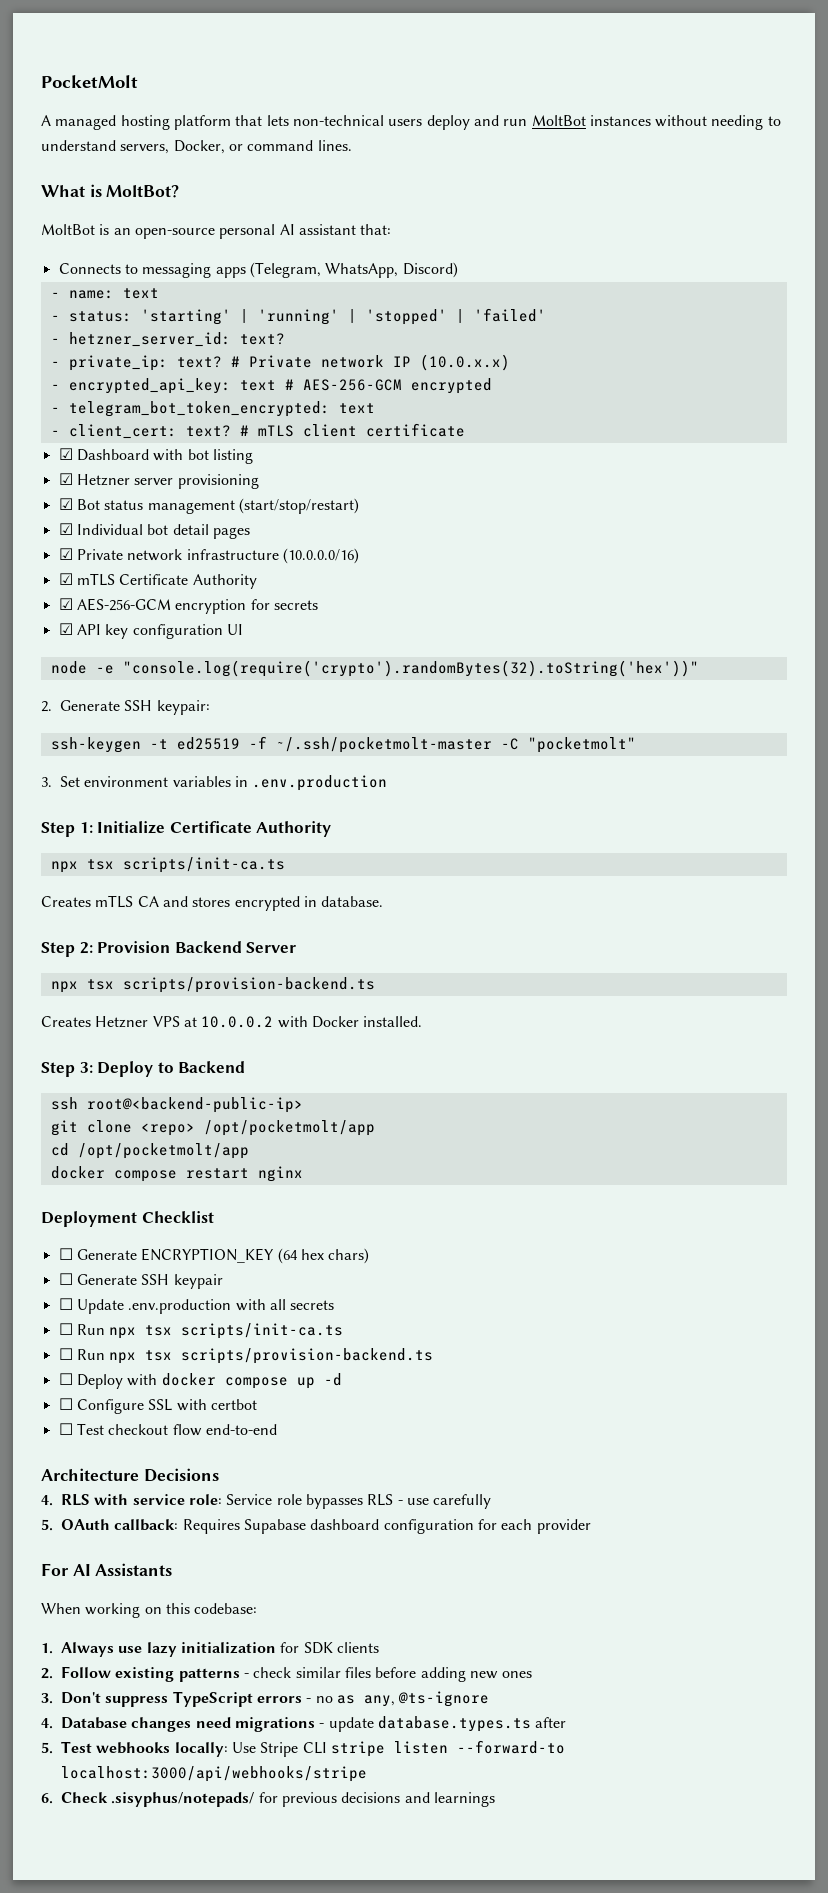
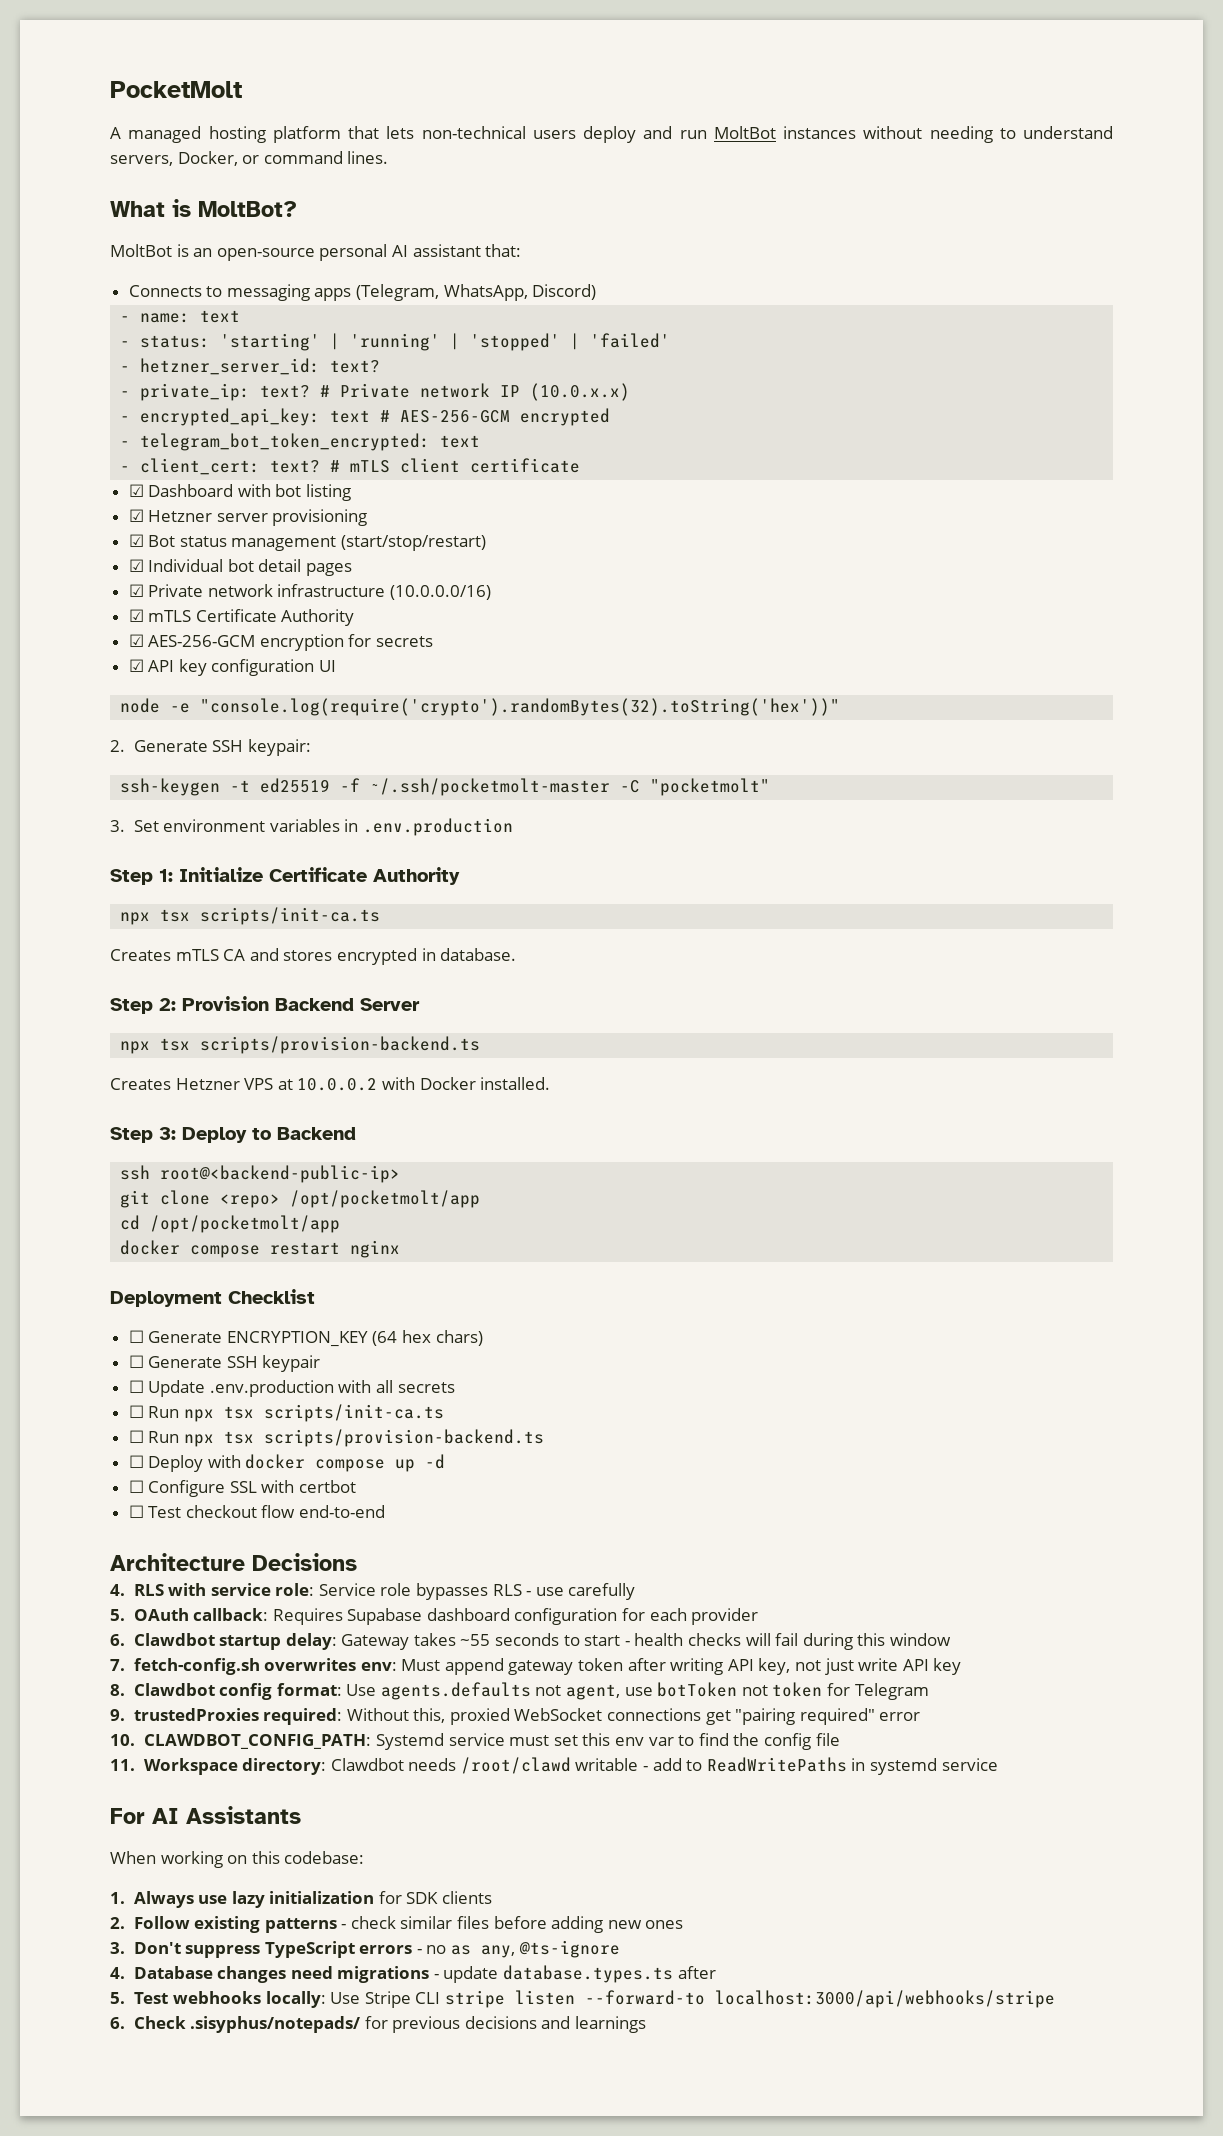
+ 6. Clawdbot startup delay: Gateway takes ~55 seconds to start - health checks will fail during this window
+ 7. fetch-config.sh overwrites env: Must append gateway token after writing API key, not just write API key
+ 8. Clawdbot config format: Use agents.defaults not agent, use botToken not token for Telegram
+ 9. trustedProxies required: Without this, proxied WebSocket connections get "pairing required" error
+ 10. CLAWDBOT_CONFIG_PATH: Systemd service must set this env var to find the config file
+ 11. Workspace directory: Clawdbot needs /root/clawd writable - add to ReadWritePaths in systemd service

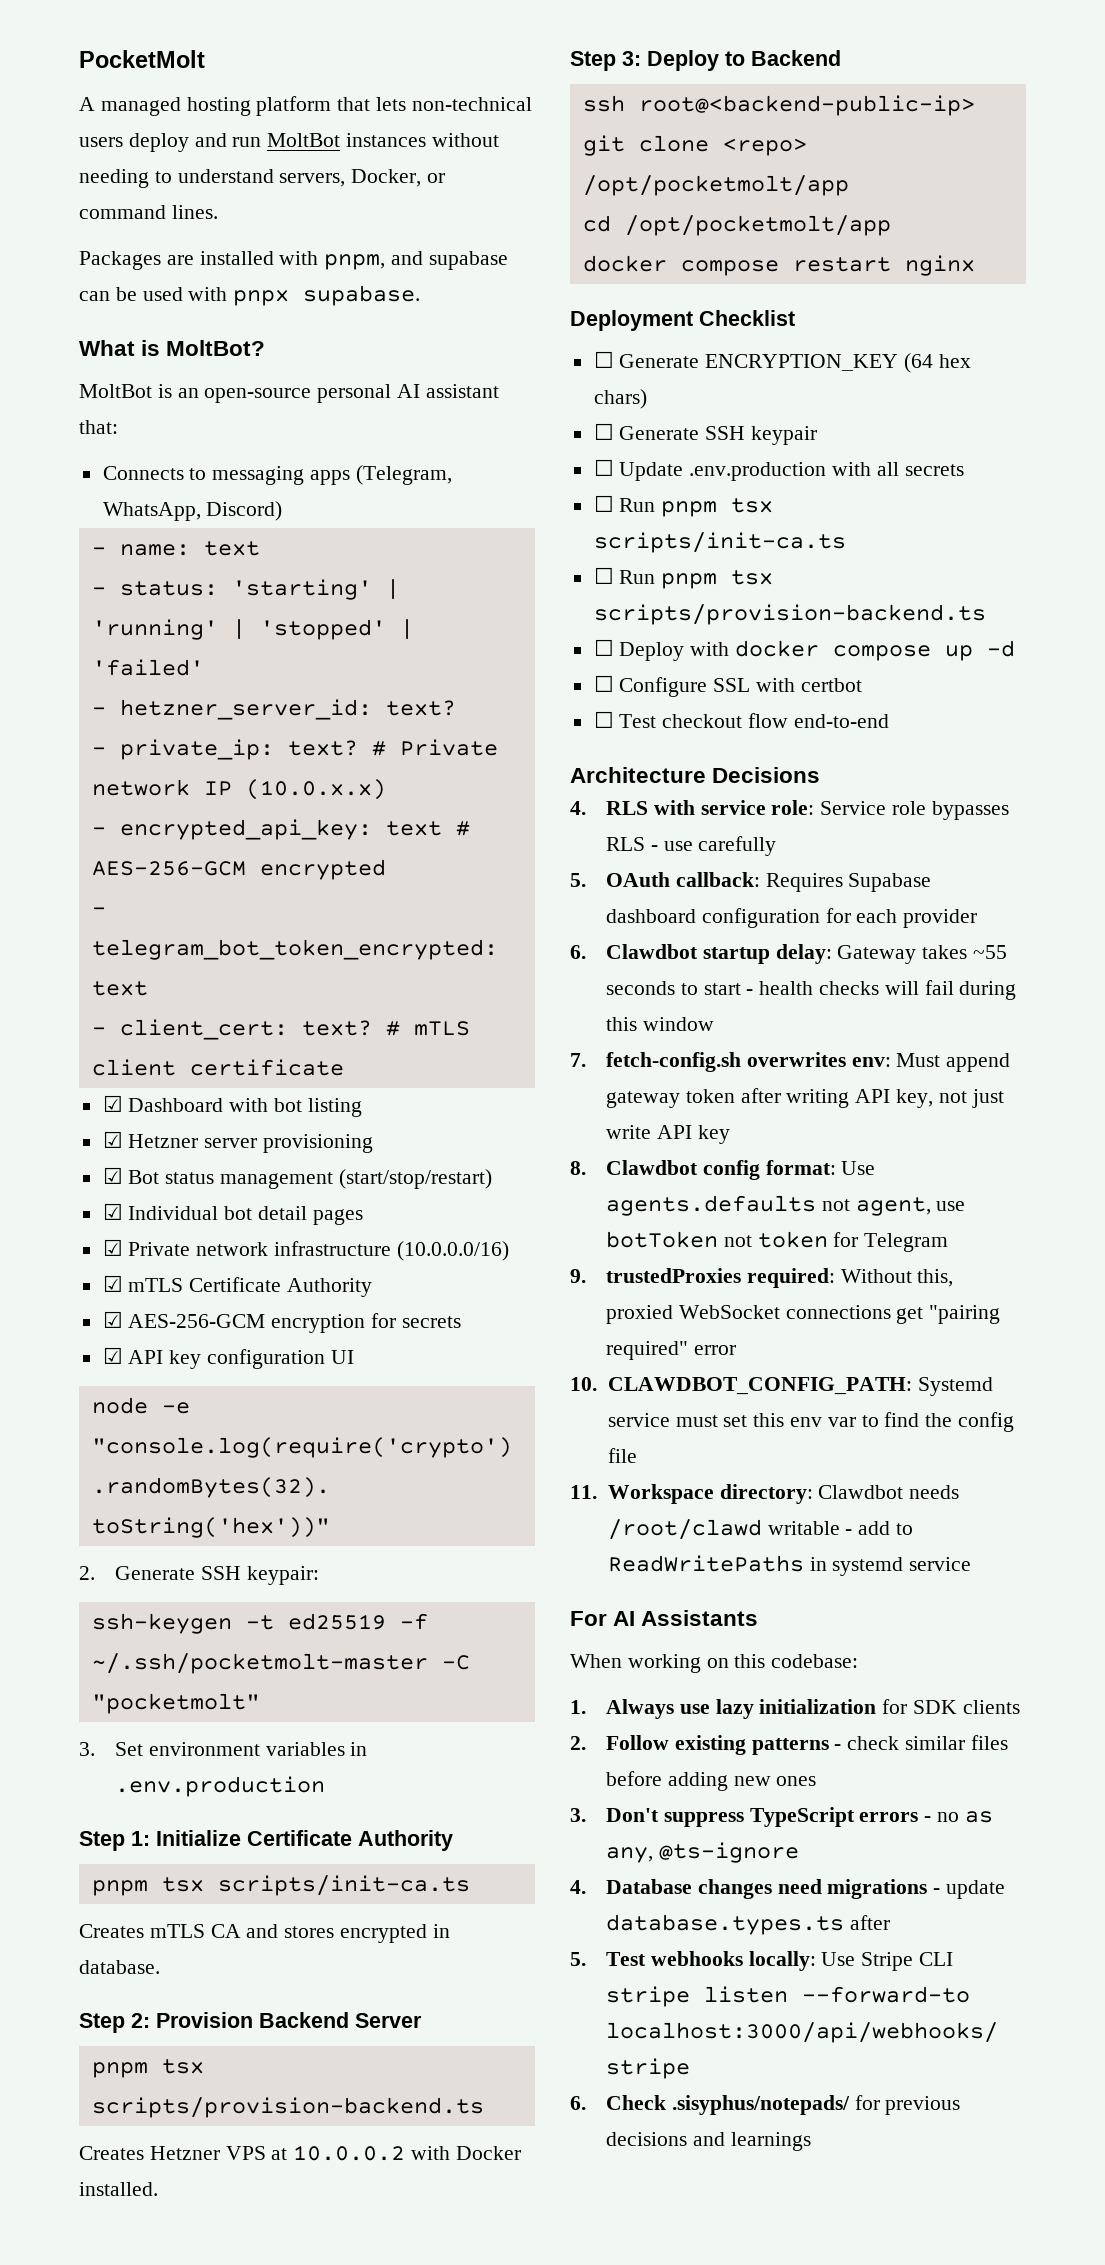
+ Packages are installed with pnpm, and supabase can be used with pnpx supabase.
  Step 1: Initialize Certificate Authority
- npx tsx scripts/init-ca.ts
+ pnpm tsx scripts/init-ca.ts
  Step 2: Provision Backend Server
- npx tsx scripts/provision-backend.ts
+ pnpm tsx scripts/provision-backend.ts
- ☐ Run npx tsx scripts/init-ca.ts
+ ☐ Run pnpm tsx scripts/init-ca.ts
- ☐ Run npx tsx scripts/provision-backend.ts
+ ☐ Run pnpm tsx scripts/provision-backend.ts

